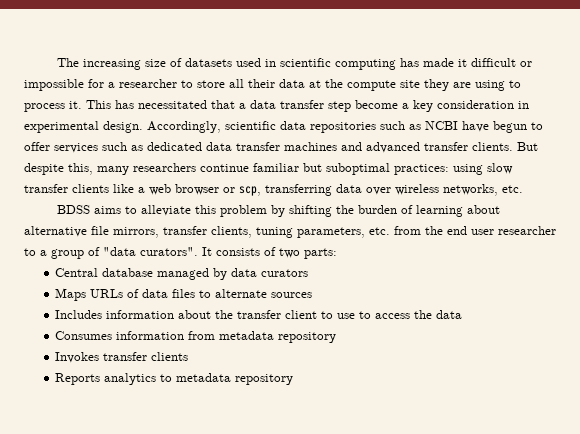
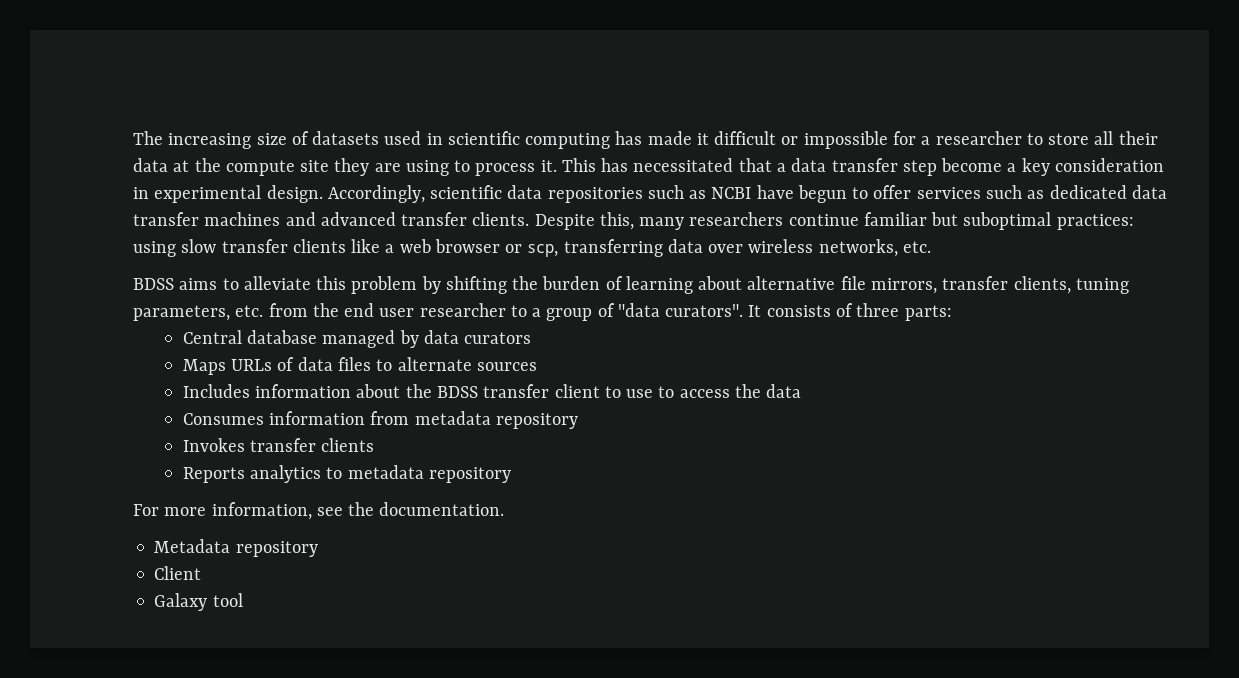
- But despite this, many researchers continue familiar but suboptimal practices: using slow transfer clients like a web browser or scp, transferring data over wireless networks, etc.
+ Despite this, many researchers continue familiar but suboptimal practices: using slow transfer clients like a web browser or scp, transferring data over wireless networks, etc.
- It consists of two parts:
+ It consists of three parts:
- Includes information about the transfer client to use to access the data
+ Includes information about the BDSS transfer client to use to access the data
+ For more information, see the documentation.
+ Metadata repository
+ Client
+ Galaxy tool

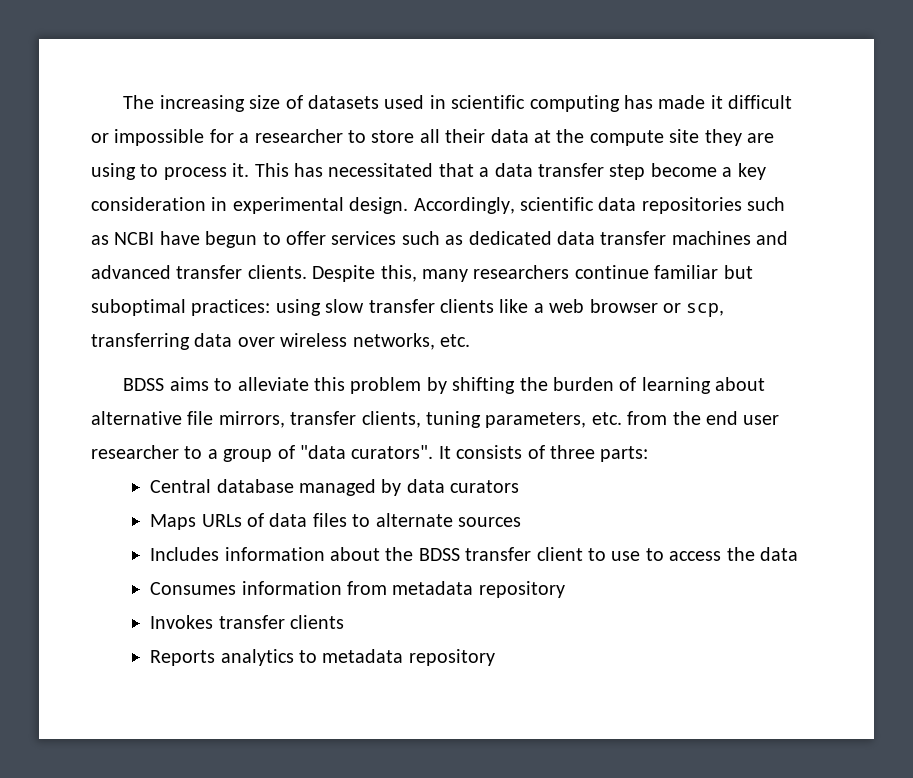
- For more information, see the documentation.
- Metadata repository
- Client
- Galaxy tool

